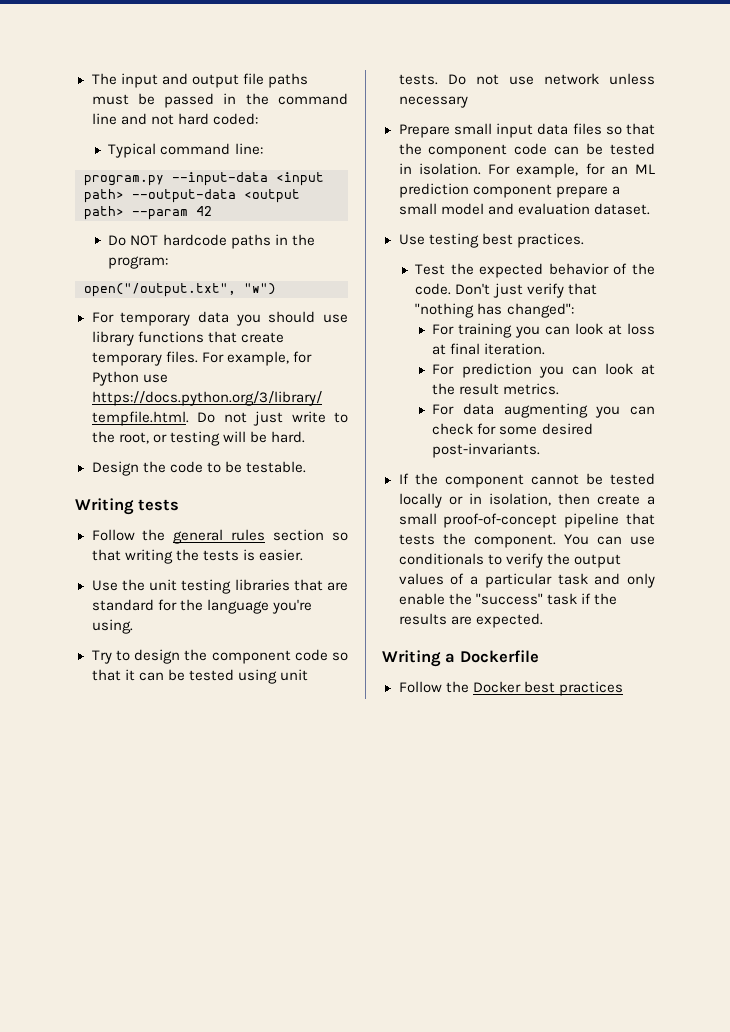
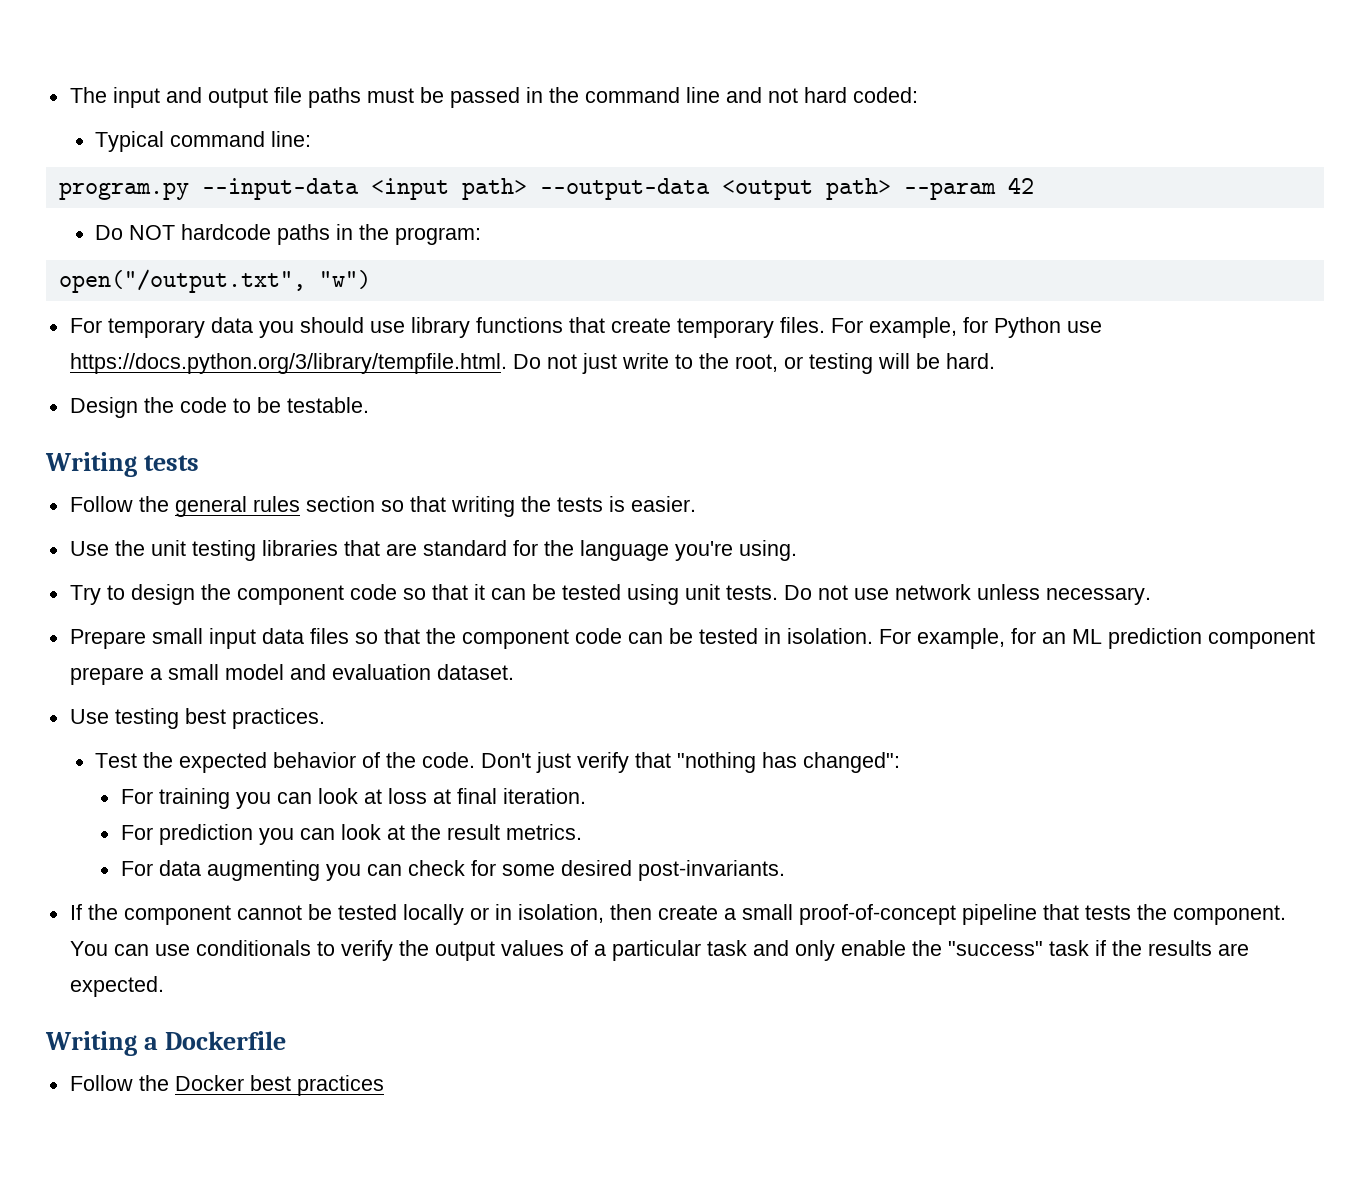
- Do not use network unless necessary
+ Do not use network unless necessary.

